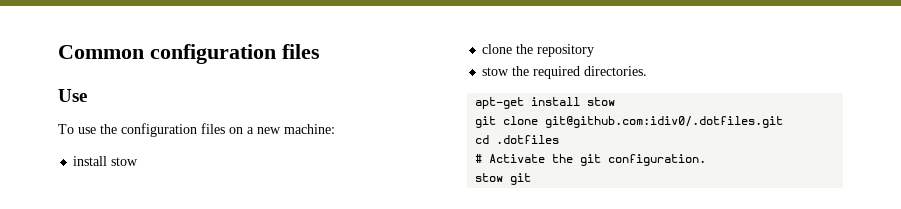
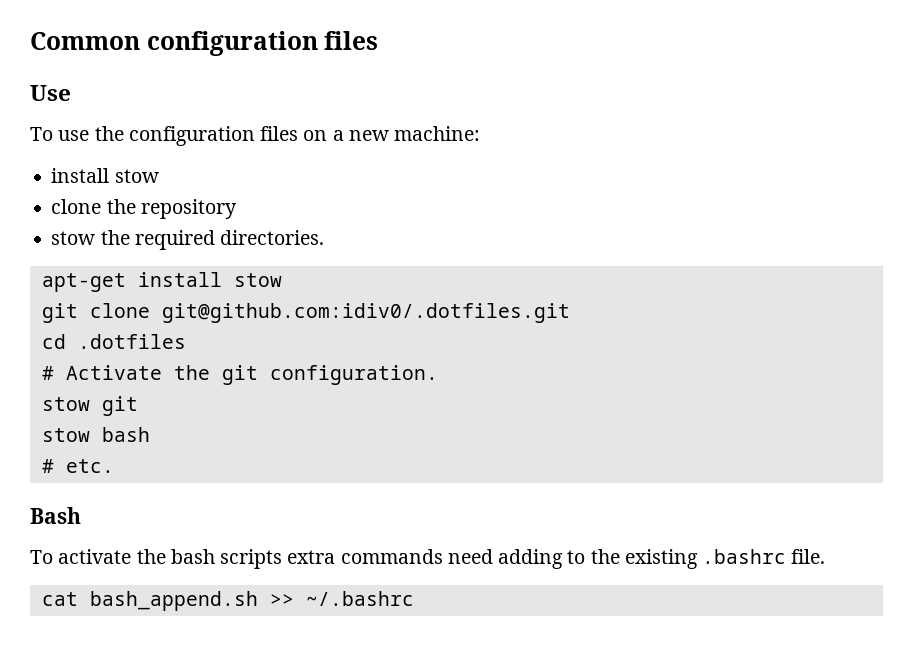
+ stow bash
+ # etc.
+ Bash
+ To activate the bash scripts extra commands need adding to the existing .bashrc file.
+ cat bash_append.sh >> ~/.bashrc

